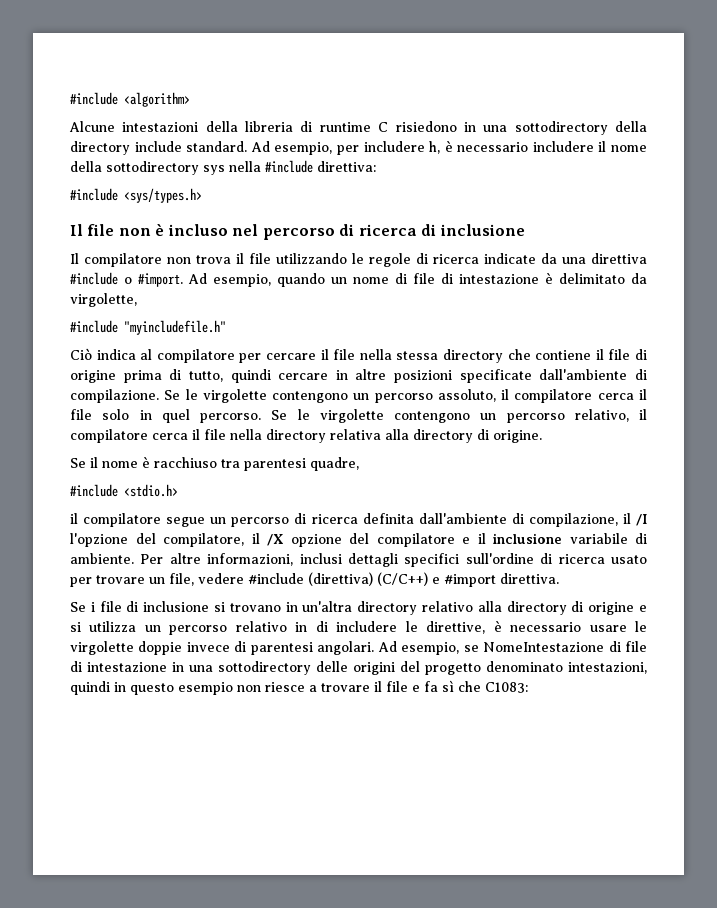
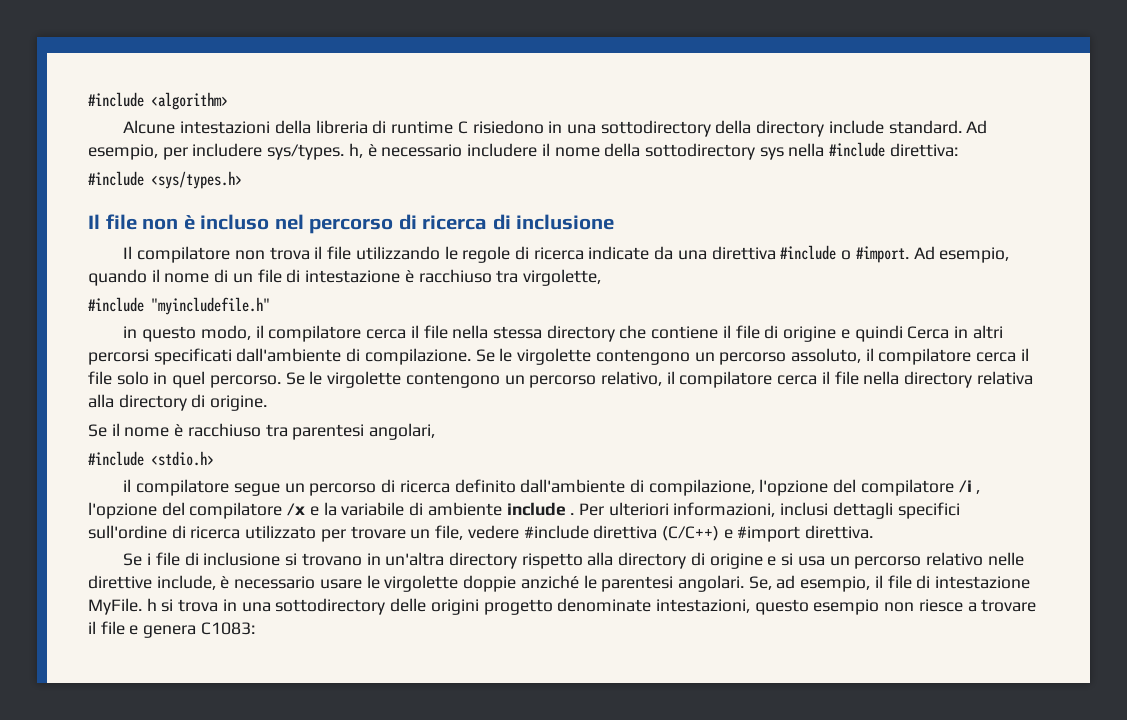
- Ad esempio, per includere h, è necessario includere il nome della sottodirectory sys nella #include direttiva:
+ Ad esempio, per includere sys/types. h, è necessario includere il nome della sottodirectory sys nella #include direttiva:
- Ad esempio, quando un nome di file di intestazione è delimitato da virgolette,
+ Ad esempio, quando il nome di un file di intestazione è racchiuso tra virgolette,
- Ciò indica al compilatore per cercare il file nella stessa directory che contiene il file di origine prima di tutto, quindi cercare in altre posizioni specificate dall'ambiente di compilazione.
+ in questo modo, il compilatore cerca il file nella stessa directory che contiene il file di origine e quindi Cerca in altri percorsi specificati dall'ambiente di compilazione.
- Se il nome è racchiuso tra parentesi quadre,
+ Se il nome è racchiuso tra parentesi angolari,
- il compilatore segue un percorso di ricerca definita dall'ambiente di compilazione, il /I l'opzione del compilatore, il /X opzione del compilatore e il inclusione variabile di ambiente. Per altre informazioni, inclusi dettagli specifici sull'ordine di ricerca usato per trovare un file, vedere #include (direttiva) (C/C++) e #import direttiva.
+ il compilatore segue un percorso di ricerca definito dall'ambiente di compilazione, l'opzione del compilatore /i , l'opzione del compilatore /x e la variabile di ambiente include . Per ulteriori informazioni, inclusi dettagli specifici sull'ordine di ricerca utilizzato per trovare un file, vedere #include direttiva (C/C++) e #import direttiva.
- Se i file di inclusione si trovano in un'altra directory relativo alla directory di origine e si utilizza un percorso relativo in di includere le direttive, è necessario usare le virgolette doppie invece di parentesi angolari. Ad esempio, se NomeIntestazione di file di intestazione in una sottodirectory delle origini del progetto denominato intestazioni, quindi in questo esempio non riesce a trovare il file e fa sì che C1083:
+ Se i file di inclusione si trovano in un'altra directory rispetto alla directory di origine e si usa un percorso relativo nelle direttive include, è necessario usare le virgolette doppie anziché le parentesi angolari. Se, ad esempio, il file di intestazione MyFile. h si trova in una sottodirectory delle origini progetto denominate intestazioni, questo esempio non riesce a trovare il file e genera C1083:

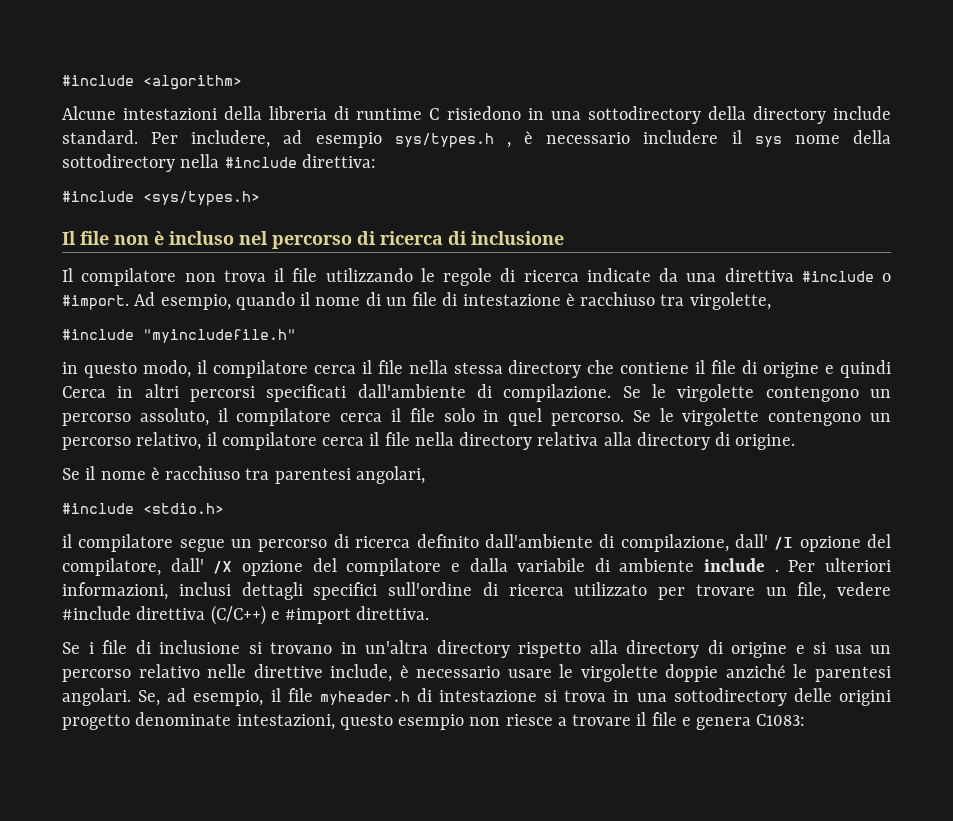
- Ad esempio, per includere sys/types. h, è necessario includere il nome della sottodirectory sys nella #include direttiva:
+ Per includere, ad esempio sys/types.h , è necessario includere il sys nome della sottodirectory nella #include direttiva:
- il compilatore segue un percorso di ricerca definito dall'ambiente di compilazione, l'opzione del compilatore /i , l'opzione del compilatore /x e la variabile di ambiente include .
+ il compilatore segue un percorso di ricerca definito dall'ambiente di compilazione, dall' /I opzione del compilatore, dall' /X opzione del compilatore e dalla variabile di ambiente include .
- Se, ad esempio, il file di intestazione MyFile. h si trova in una sottodirectory delle origini progetto denominate intestazioni, questo esempio non riesce a trovare il file e genera C1083:
+ Se, ad esempio, il file myheader.h di intestazione si trova in una sottodirectory delle origini progetto denominate intestazioni, questo esempio non riesce a trovare il file e genera C1083:

